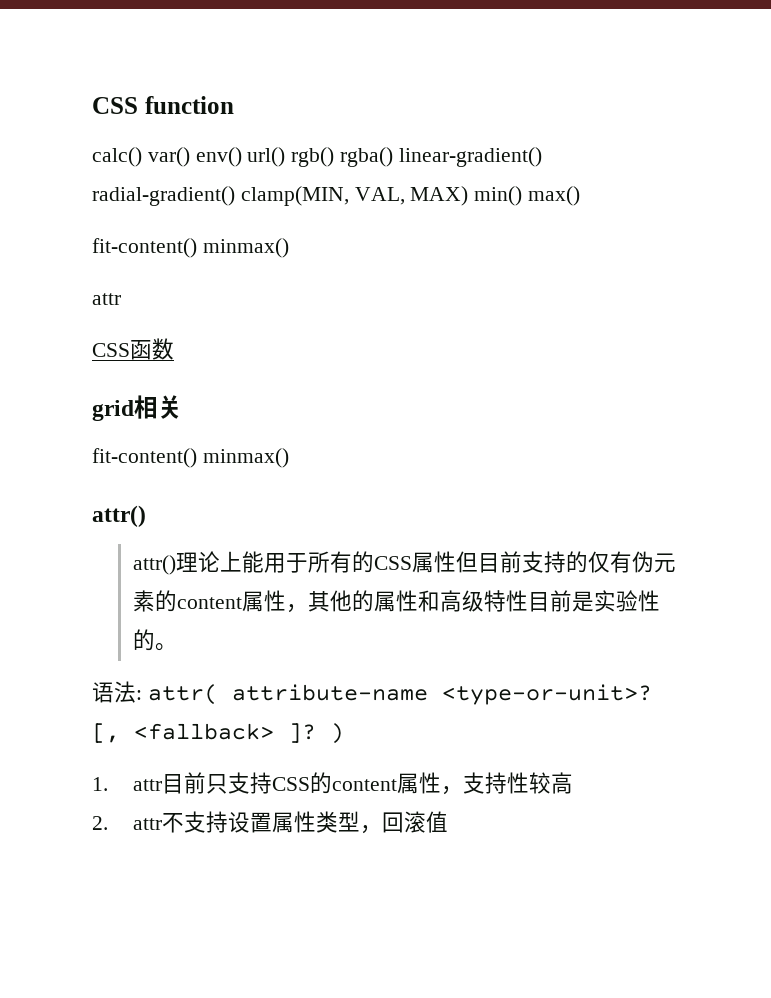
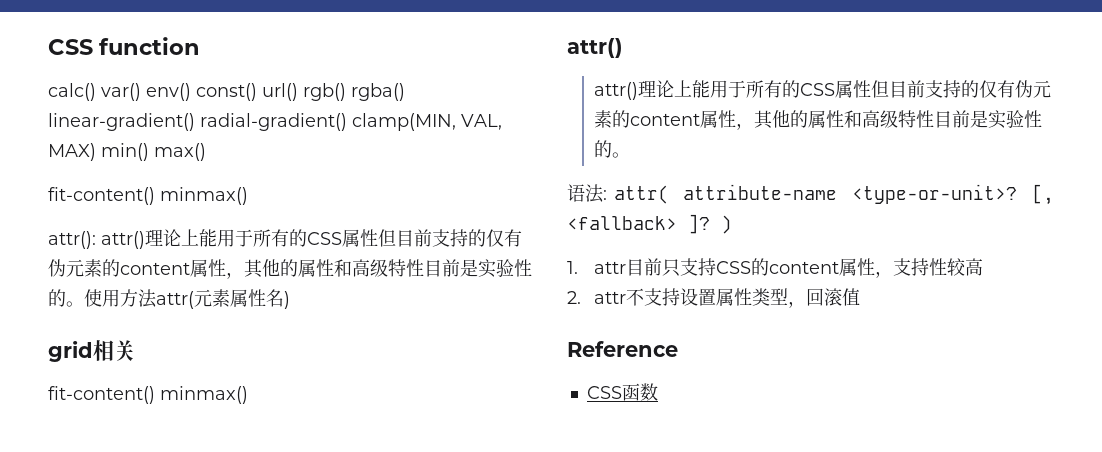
- calc() var() env() url() rgb() rgba() linear-gradient() radial-gradient() clamp(MIN, VAL, MAX) min() max()
+ calc() var() env() const() url() rgb() rgba() linear-gradient() radial-gradient() clamp(MIN, VAL, MAX) min() max()
  fit-content() minmax()
- attr
- CSS函数
+ attr(): attr()理论上能用于所有的CSS属性但目前支持的仅有伪元素的content属性，其他的属性和高级特性目前是实验性的。使用方法attr(元素属性名)
+ Reference
+ CSS函数

